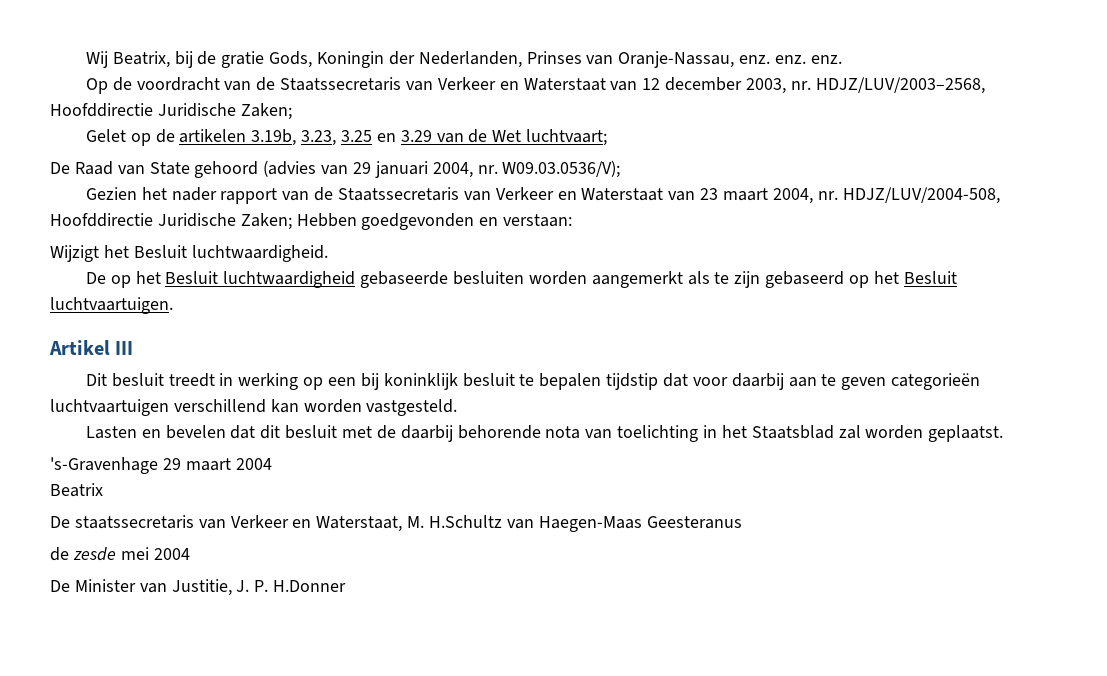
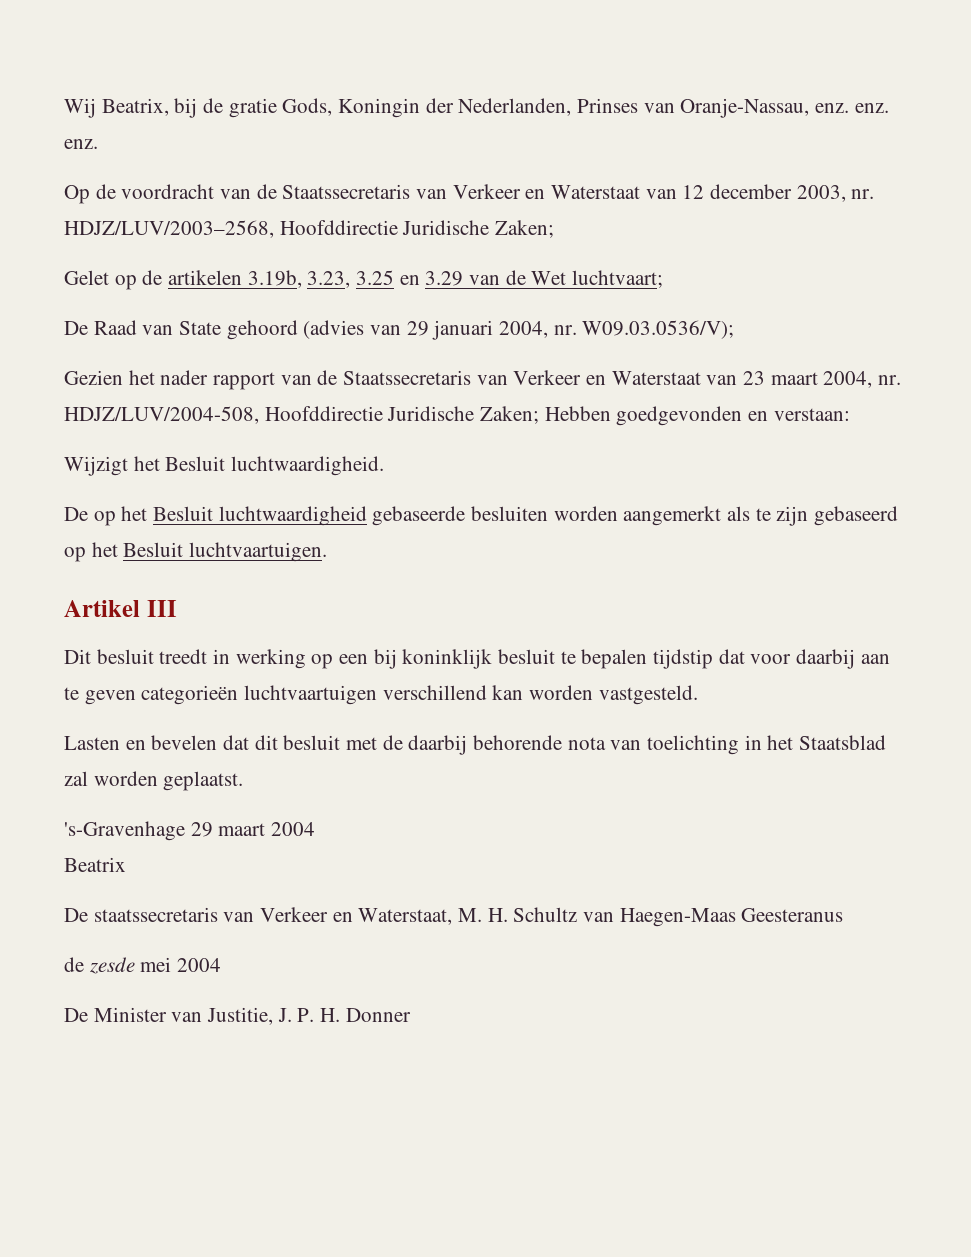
- De staatssecretaris van Verkeer en Waterstaat, M. H.Schultz van Haegen-Maas Geesteranus
+ De staatssecretaris van Verkeer en Waterstaat, M. H. Schultz van Haegen-Maas Geesteranus
- De Minister van Justitie, J. P. H.Donner
+ De Minister van Justitie, J. P. H. Donner

